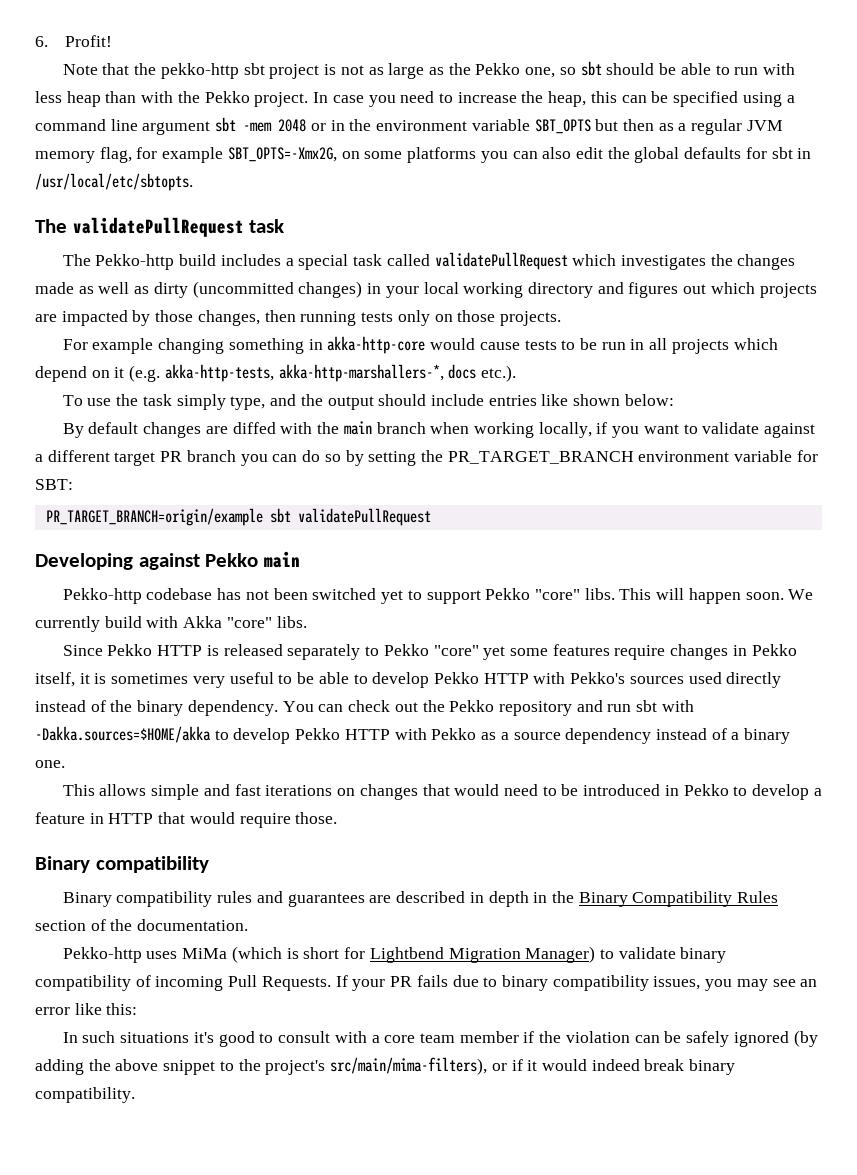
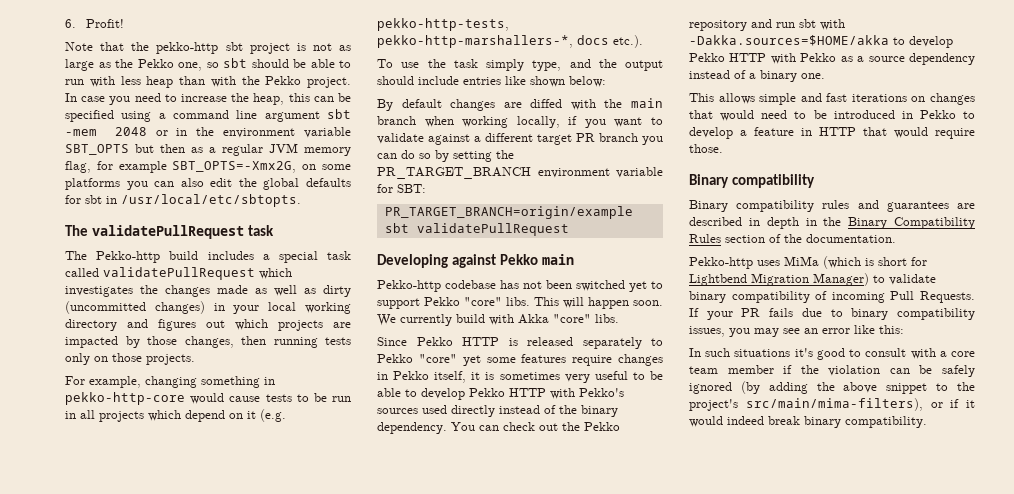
- For example changing something in akka-http-core would cause tests to be run in all projects which depend on it (e.g. akka-http-tests, akka-http-marshallers-*, docs etc.).
+ For example, changing something in pekko-http-core would cause tests to be run in all projects which depend on it (e.g. pekko-http-tests, pekko-http-marshallers-*, docs etc.).

